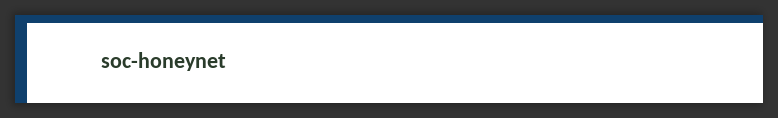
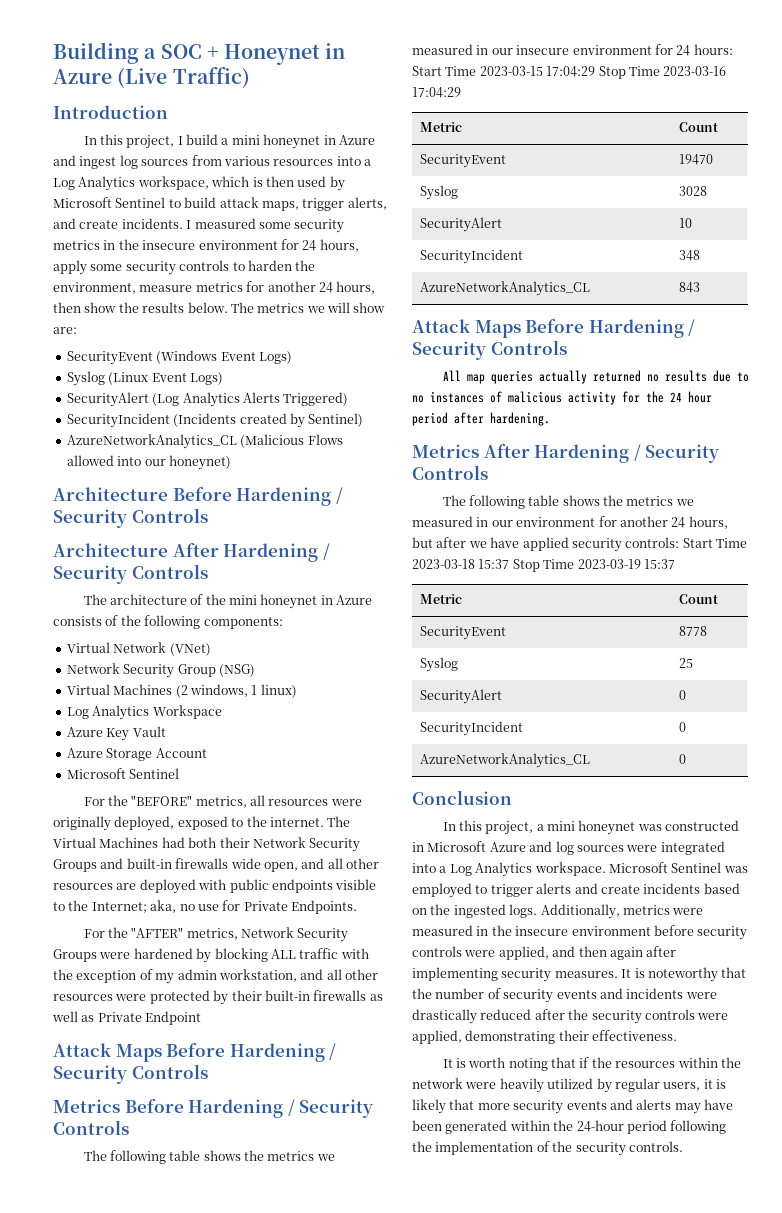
- soc-honeynet
+ Building a SOC + Honeynet in Azure (Live Traffic)
+ Introduction
+ In this project, I build a mini honeynet in Azure and ingest log sources from various resources into a Log Analytics workspace, which is then used by Microsoft Sentinel to build attack maps, trigger alerts, and create incidents. I measured some security metrics in the insecure environment for 24 hours, apply some security controls to harden the environment, measure metrics for another 24 hours, then show the results below. The metrics we will show are:
+ SecurityEvent (Windows Event Logs)
+ Syslog (Linux Event Logs)
+ SecurityAlert (Log Analytics Alerts Triggered)
+ SecurityIncident (Incidents created by Sentinel)
+ AzureNetworkAnalytics_CL (Malicious Flows allowed into our honeynet)
+ Architecture Before Hardening / Security Controls
+ Architecture After Hardening / Security Controls
+ The architecture of the mini honeynet in Azure consists of the following components:
+ Virtual Network (VNet)
+ Network Security Group (NSG)
+ Virtual Machines (2 windows, 1 linux)
+ Log Analytics Workspace
+ Azure Key Vault
+ Azure Storage Account
+ Microsoft Sentinel
+ For the "BEFORE" metrics, all resources were originally deployed, exposed to the internet. The Virtual Machines had both their Network Security Groups and built-in firewalls wide open, and all other resources are deployed with public endpoints visible to the Internet; aka, no use for Private Endpoints.
+ For the "AFTER" metrics, Network Security Groups were hardened by blocking ALL traffic with the exception of my admin workstation, and all other resources were protected by their built-in firewalls as well as Private Endpoint
+ Attack Maps Before Hardening / Security Controls
+ Metrics Before Hardening / Security Controls
+ The following table shows the metrics we measured in our insecure environment for 24 hours: Start Time 2023-03-15 17:04:29 Stop Time 2023-03-16 17:04:29
+ Metric | Count
+ SecurityEvent | 19470
+ Syslog | 3028
+ SecurityAlert | 10
+ SecurityIncident | 348
+ AzureNetworkAnalytics_CL | 843
+ Attack Maps Before Hardening / Security Controls
+ All map queries actually returned no results due to no instances of malicious activity for the 24 hour period after hardening.
+ Metrics After Hardening / Security Controls
+ The following table shows the metrics we measured in our environment for another 24 hours, but after we have applied security controls: Start Time 2023-03-18 15:37 Stop Time 2023-03-19 15:37
+ Metric | Count
+ SecurityEvent | 8778
+ Syslog | 25
+ SecurityAlert | 0
+ SecurityIncident | 0
+ AzureNetworkAnalytics_CL | 0
+ Conclusion
+ In this project, a mini honeynet was constructed in Microsoft Azure and log sources were integrated into a Log Analytics workspace. Microsoft Sentinel was employed to trigger alerts and create incidents based on the ingested logs. Additionally, metrics were measured in the insecure environment before security controls were applied, and then again after implementing security measures. It is noteworthy that the number of security events and incidents were drastically reduced after the security controls were applied, demonstrating their effectiveness.
+ It is worth noting that if the resources within the network were heavily utilized by regular users, it is likely that more security events and alerts may have been generated within the 24-hour period following the implementation of the security controls.

